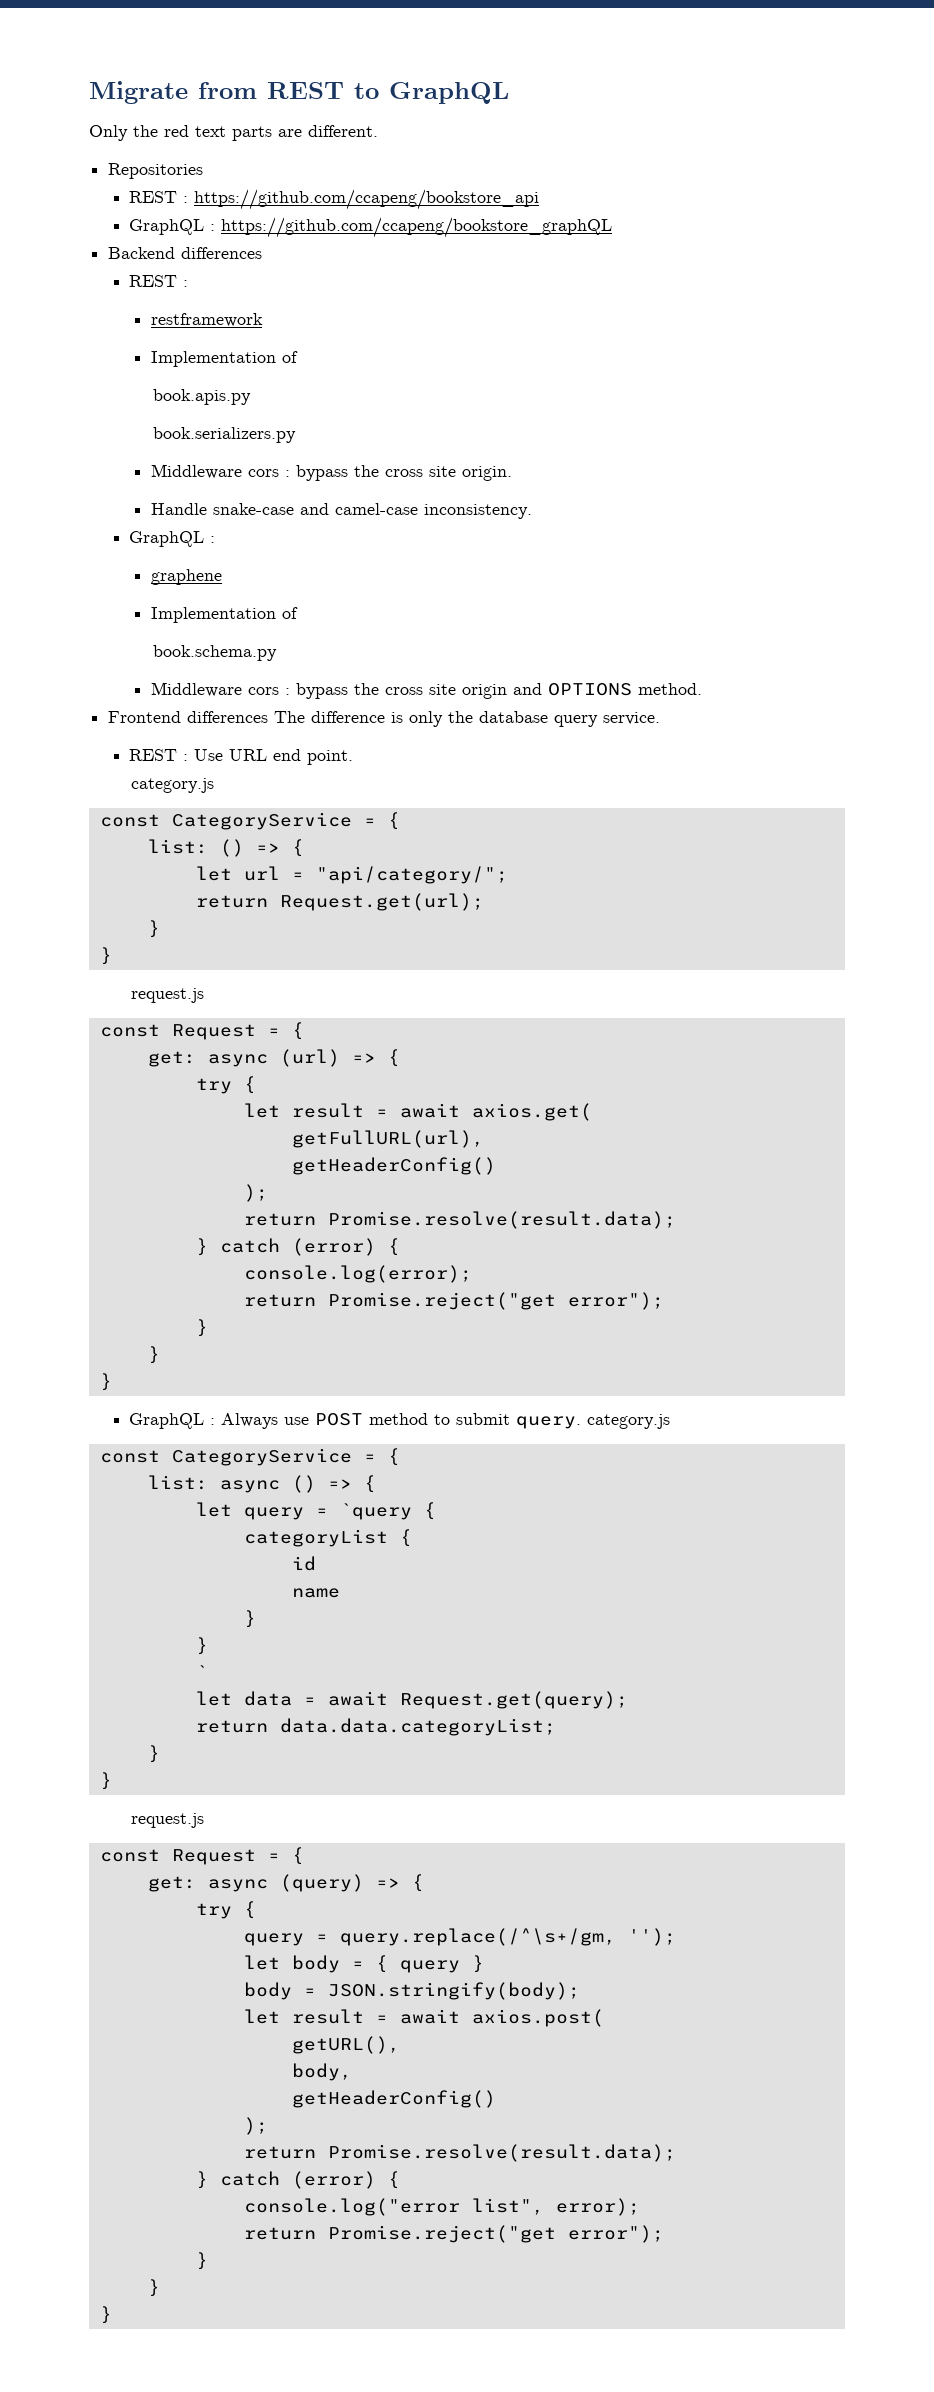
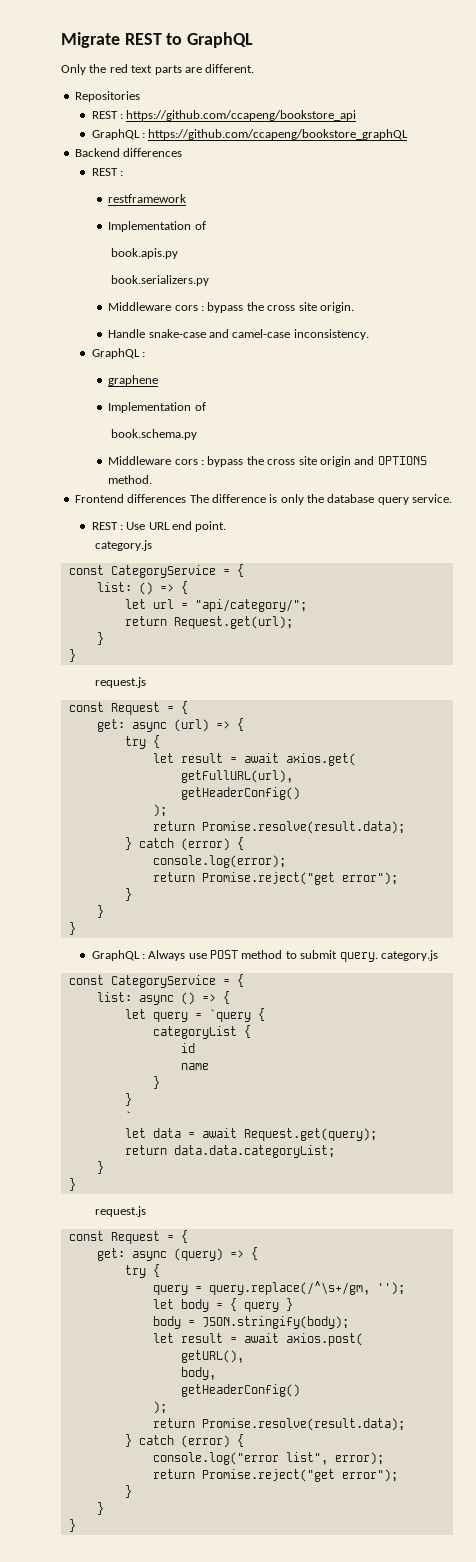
- Migrate from REST to GraphQL
+ Migrate REST to GraphQL

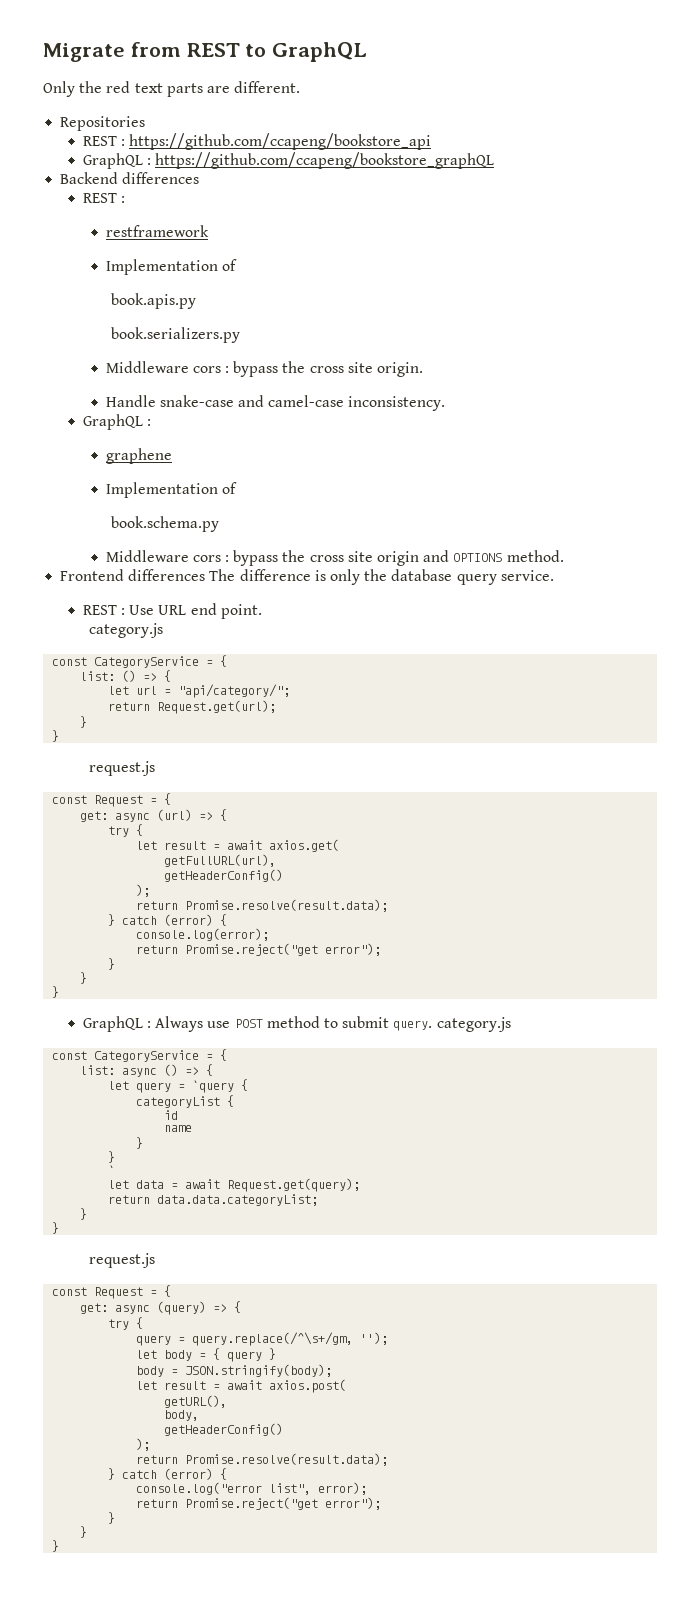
- Migrate REST to GraphQL
+ Migrate from REST to GraphQL

